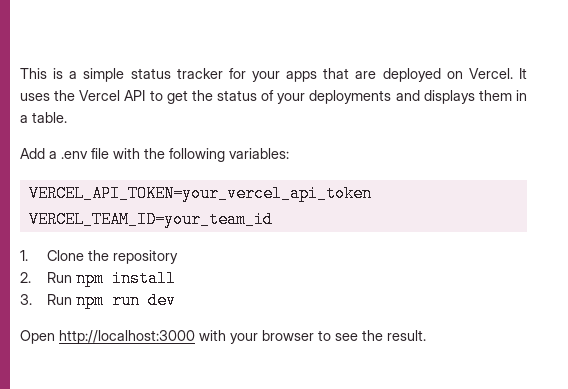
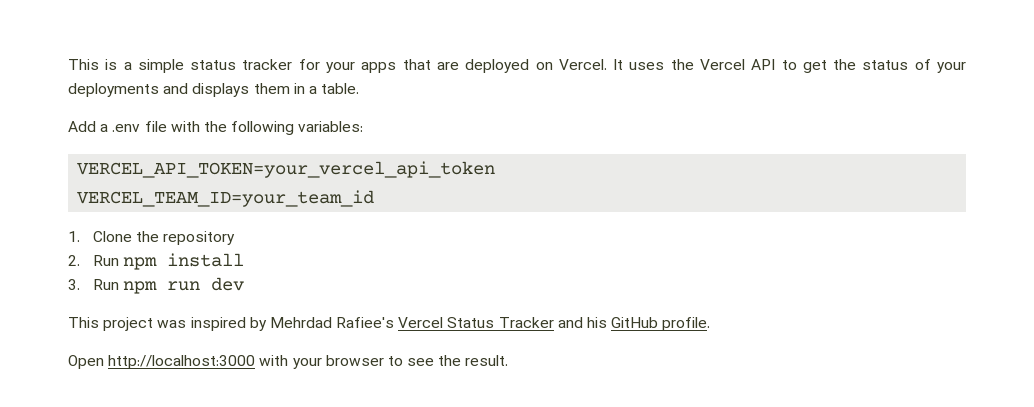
+ This project was inspired by Mehrdad Rafiee's Vercel Status Tracker and his GitHub profile.

